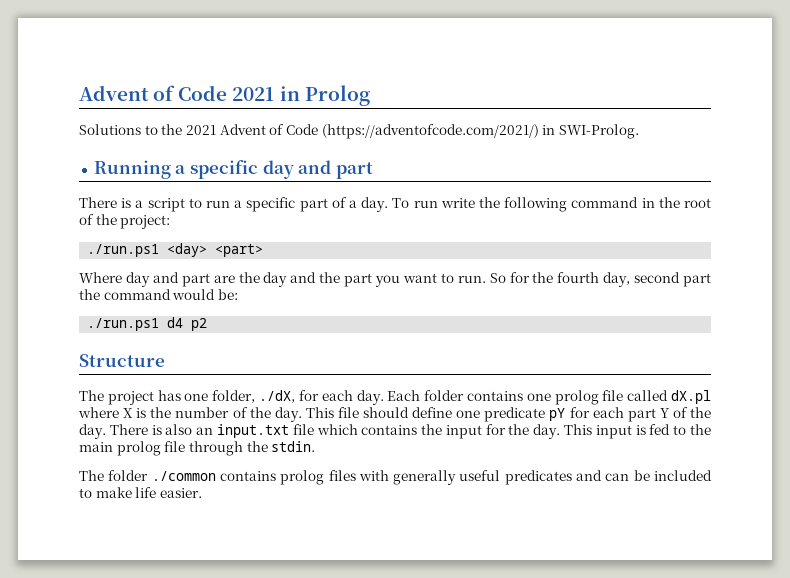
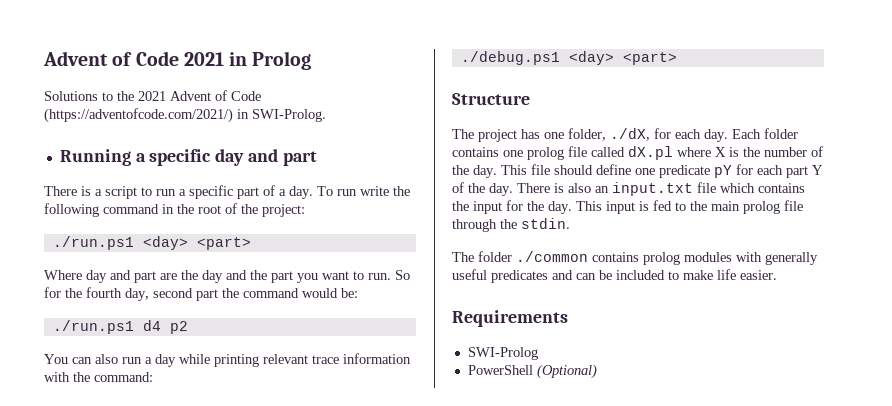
+ You can also run a day while printing relevant trace information with the command:
+ ./debug.ps1 <day> <part>
- The folder ./common contains prolog files with generally useful predicates and can be included to make life easier.
+ The folder ./common contains prolog modules with generally useful predicates and can be included to make life easier.
+ Requirements
+ SWI-Prolog
+ PowerShell (Optional)

